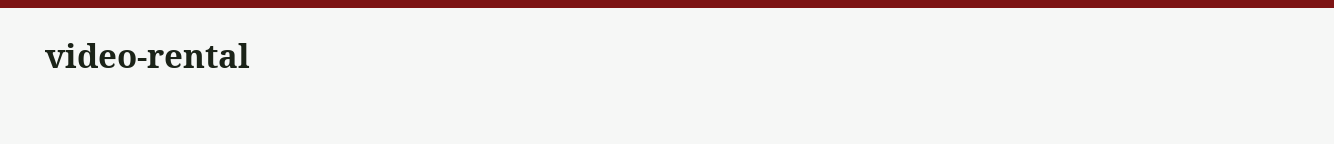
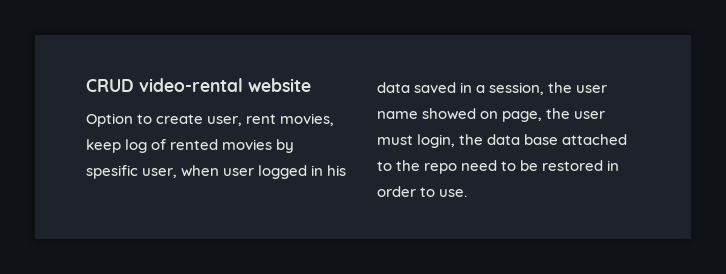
- video-rental
+ CRUD video-rental website
+ Option to create user, rent movies, keep log of rented movies by spesific user, when user logged in his data saved in a session, the user name showed on page, the user must login, the data base attached to the repo need to be restored in order to use.

